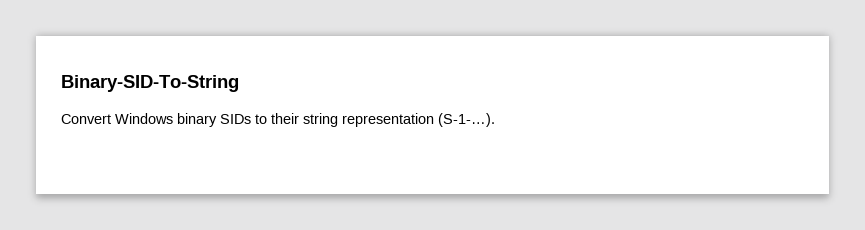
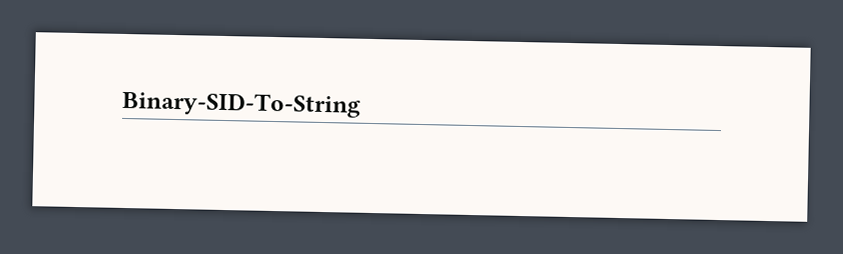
- Convert Windows binary SIDs to their string representation (S-1-…).

